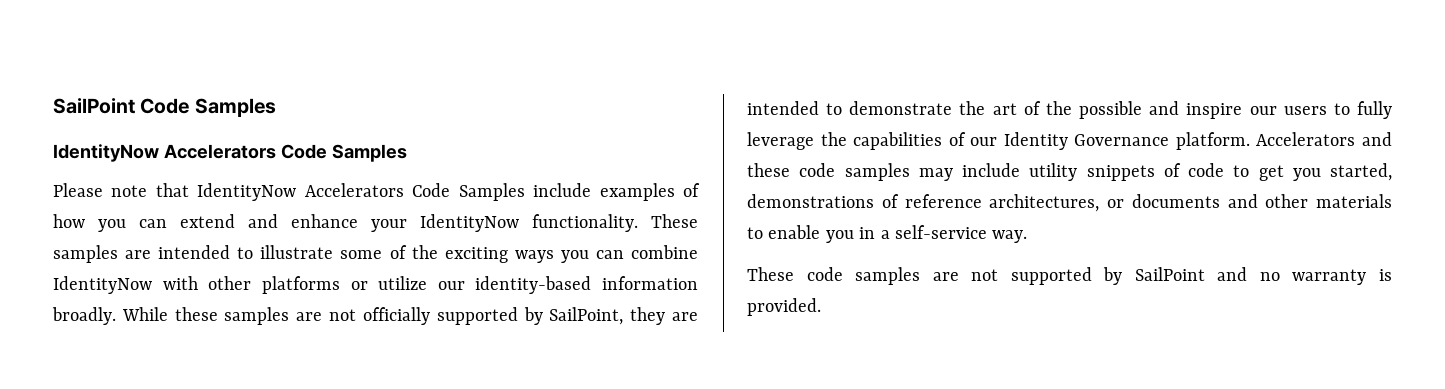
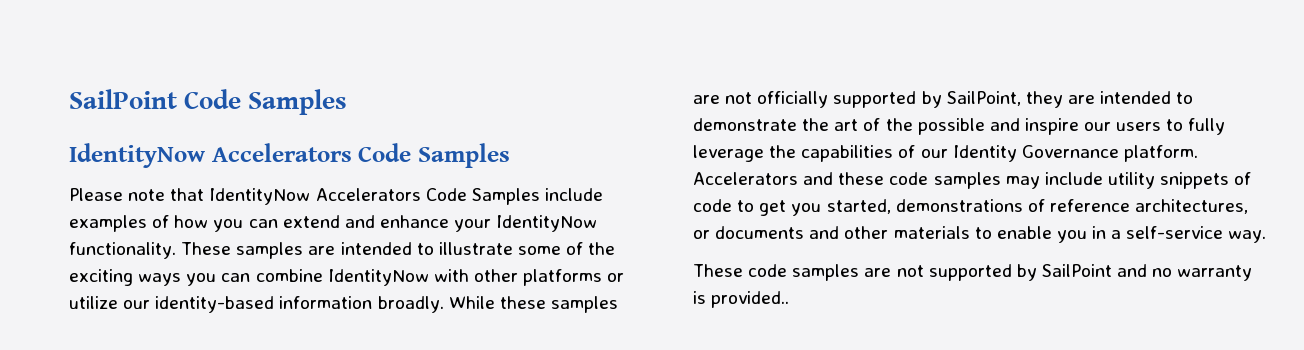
- These code samples are not supported by SailPoint and no warranty is provided.
+ These code samples are not supported by SailPoint and no warranty is provided..

